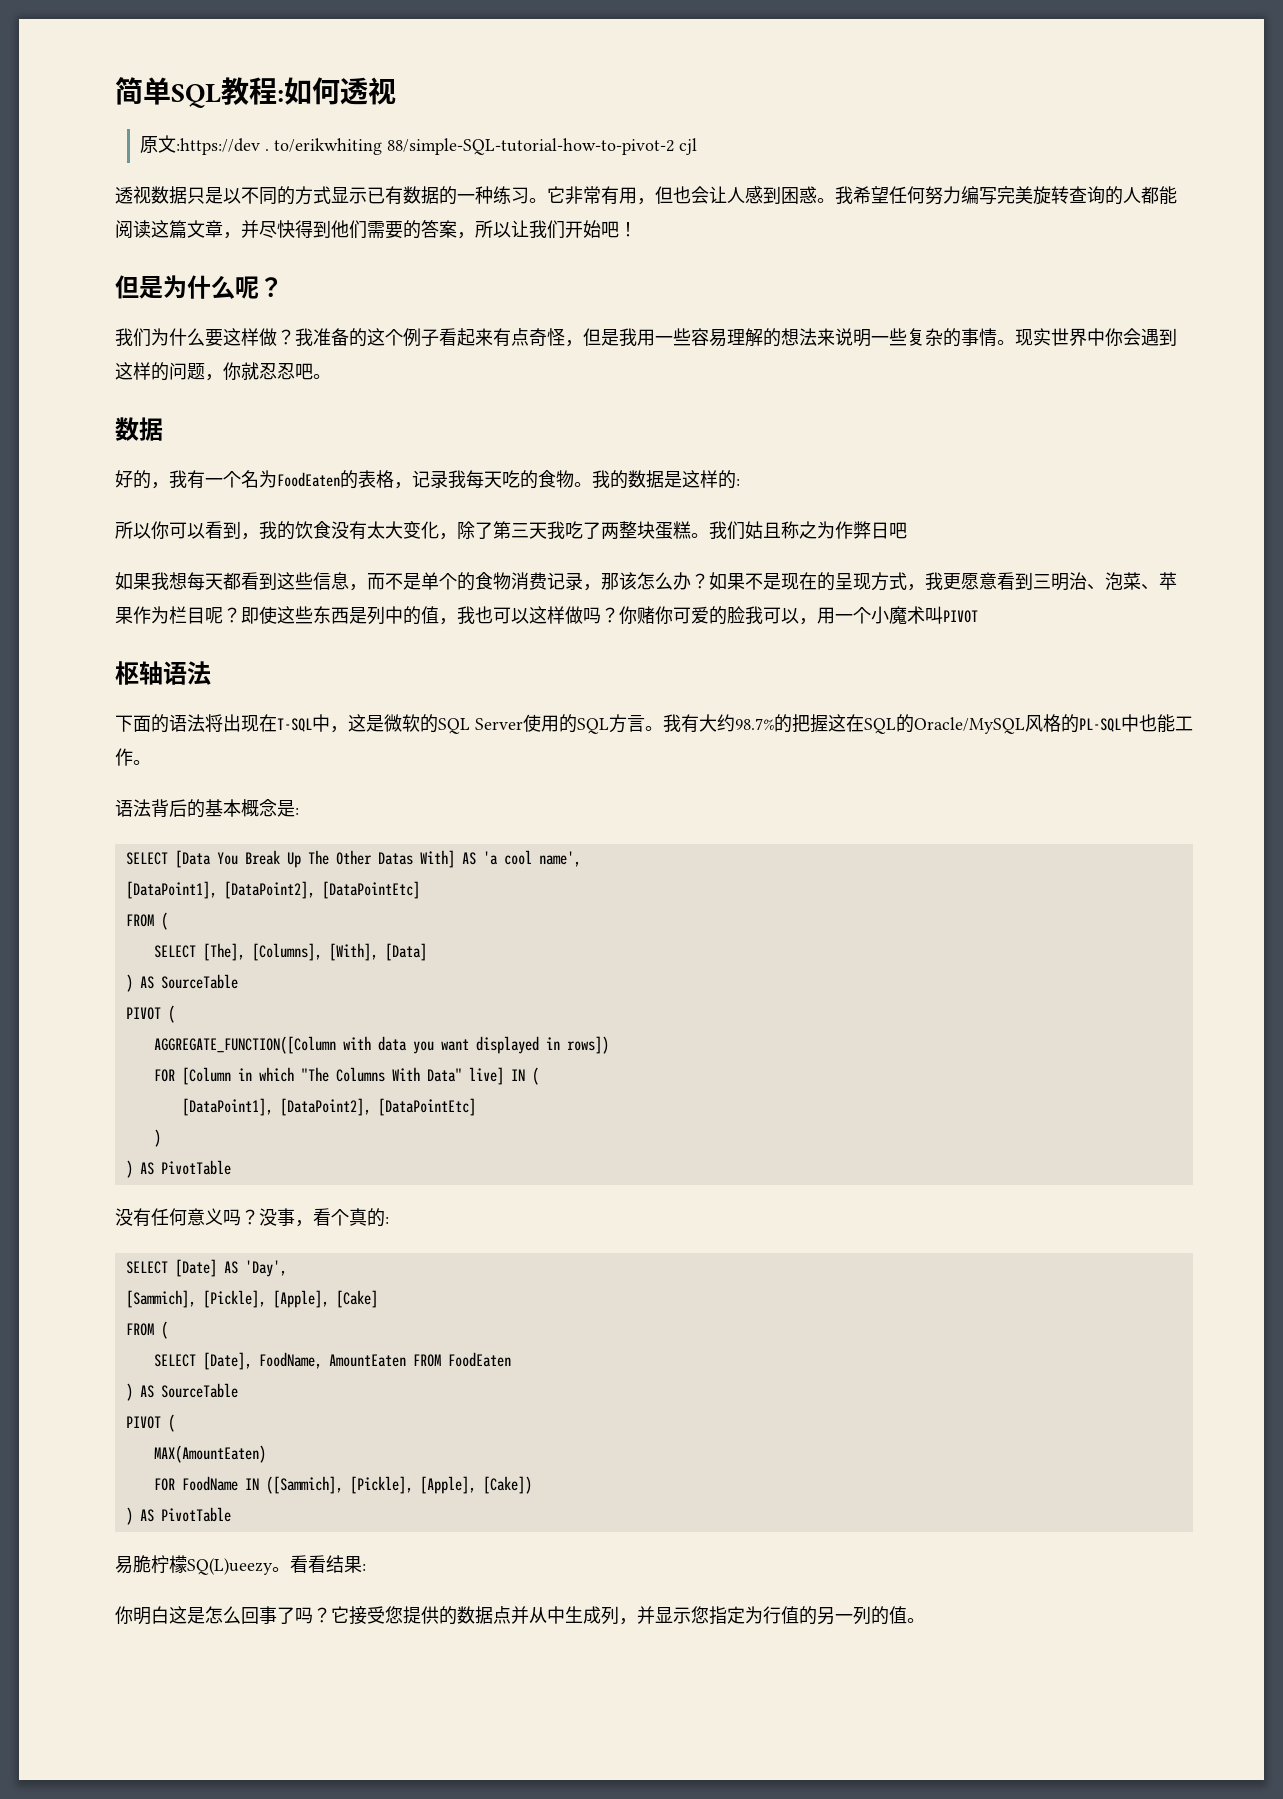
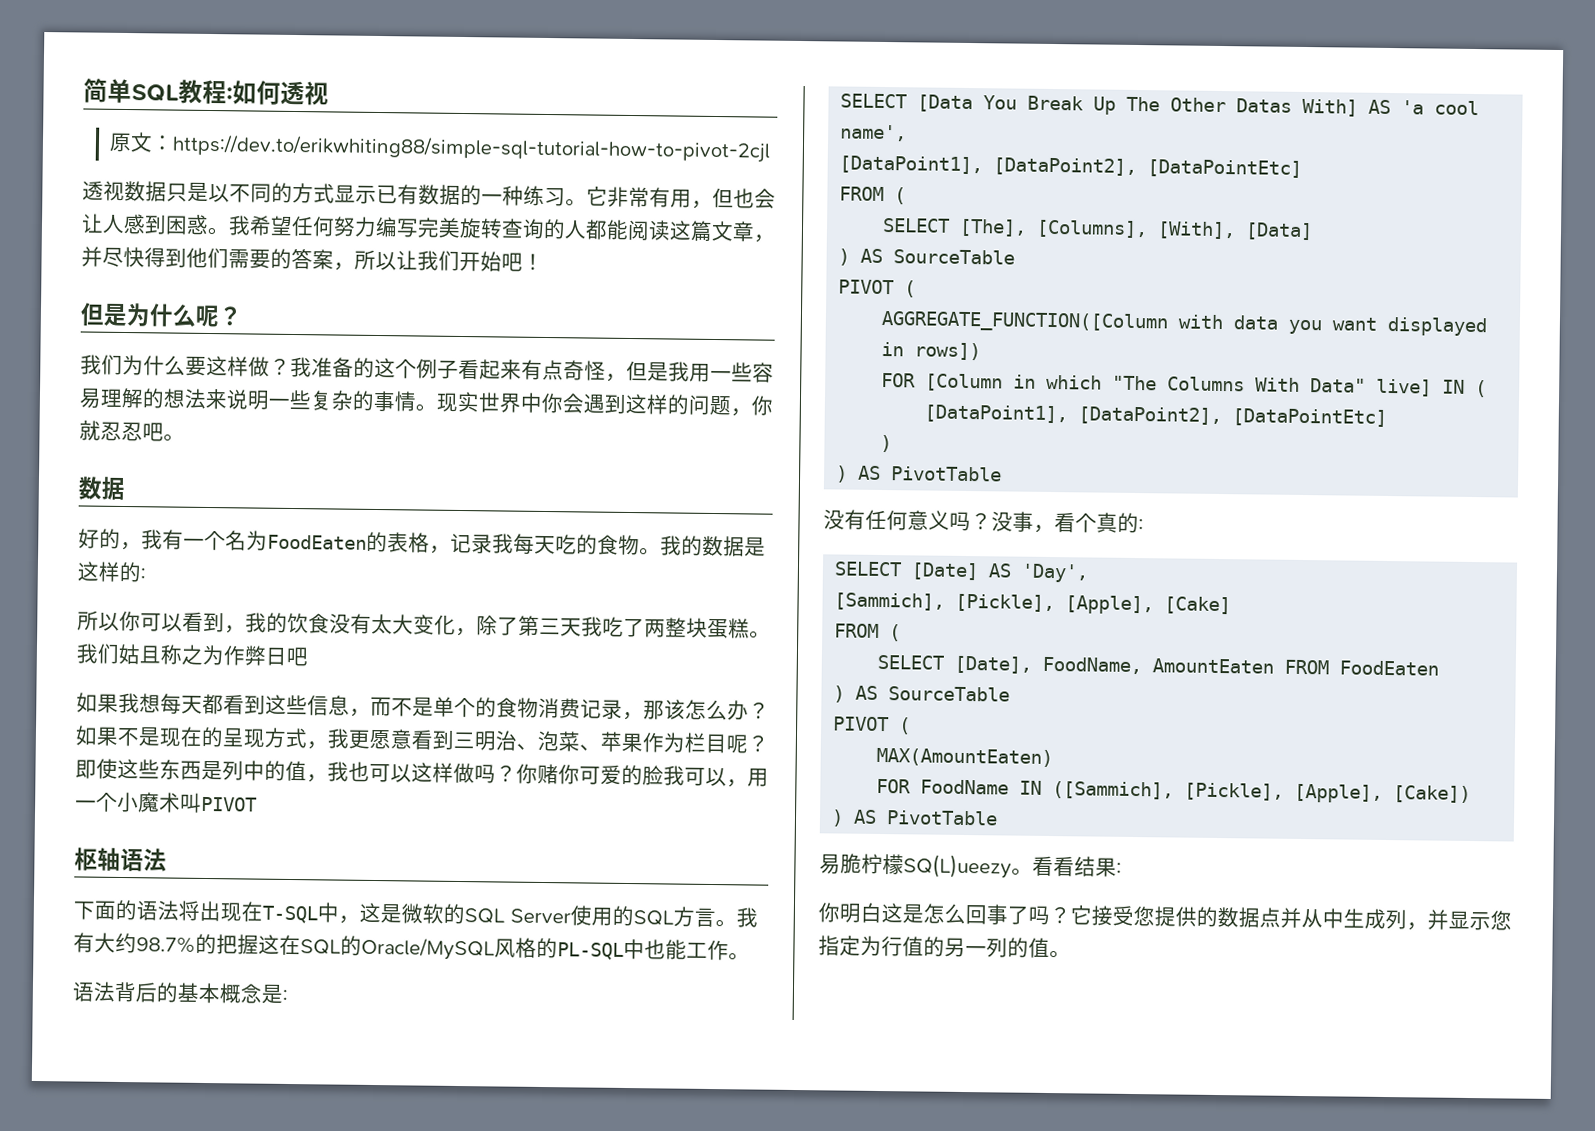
- 原文:https://dev . to/erikwhiting 88/simple-SQL-tutorial-how-to-pivot-2 cjl
+ 原文：https://dev.to/erikwhiting88/simple-sql-tutorial-how-to-pivot-2cjl

